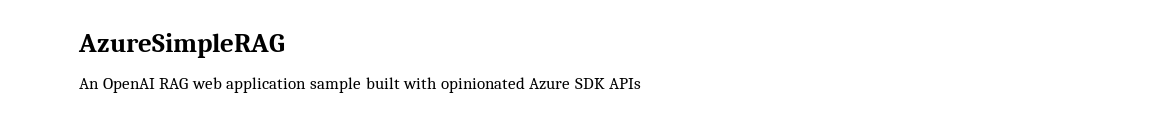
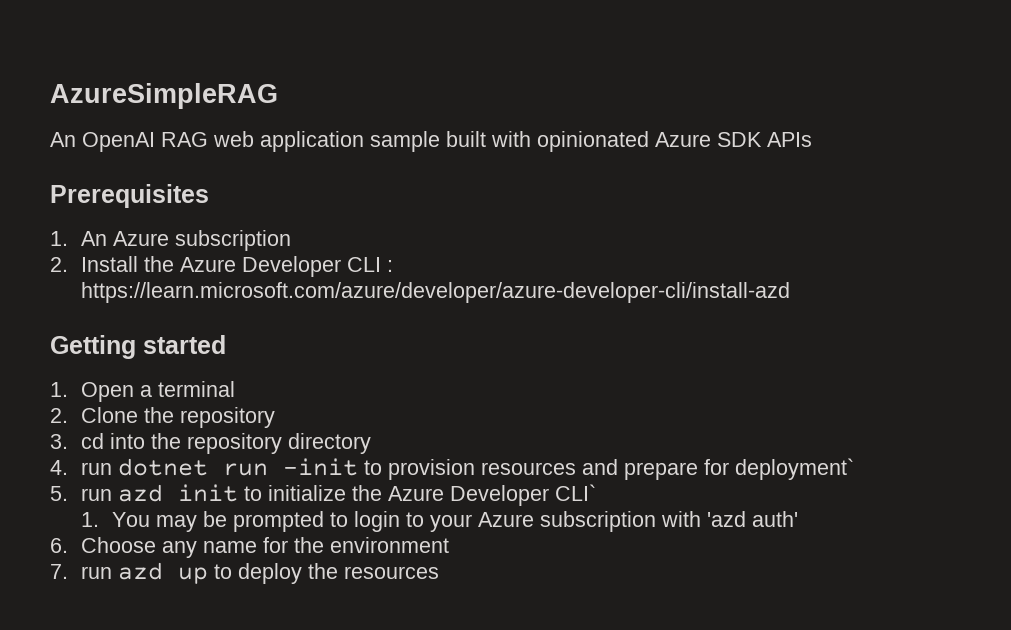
+ Prerequisites
+ 1. An Azure subscription
+ 2. Install the Azure Developer CLI : https://learn.microsoft.com/azure/developer/azure-developer-cli/install-azd
+ Getting started
+ 1. Open a terminal
+ 2. Clone the repository
+ 3. cd into the repository directory
+ 4. run dotnet run -init to provision resources and prepare for deployment`
+ 5. run azd init to initialize the Azure Developer CLI`
+ 1. You may be prompted to login to your Azure subscription with 'azd auth'
+ 6. Choose any name for the environment
+ 7. run azd up to deploy the resources

